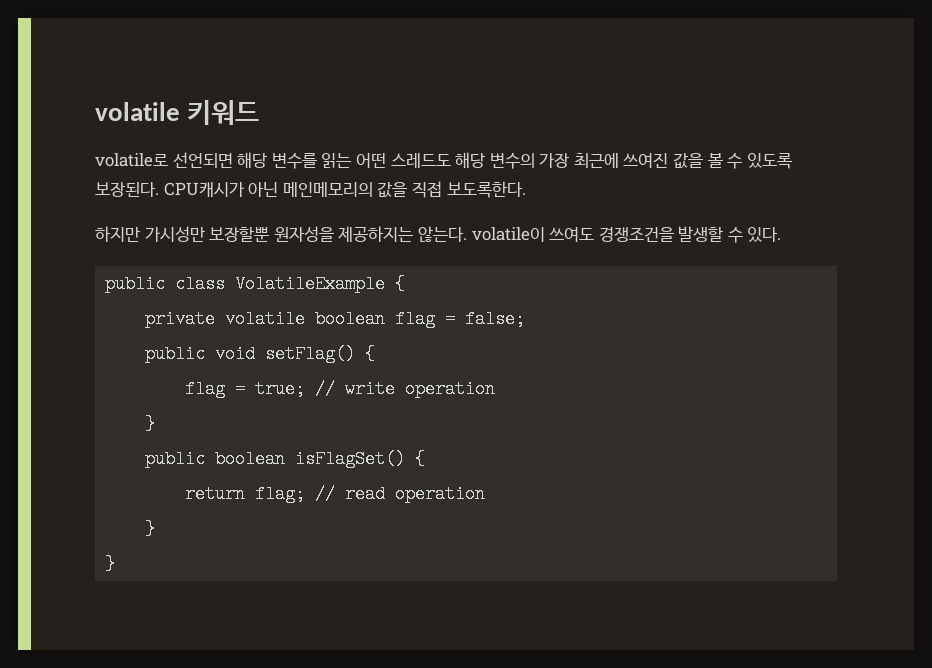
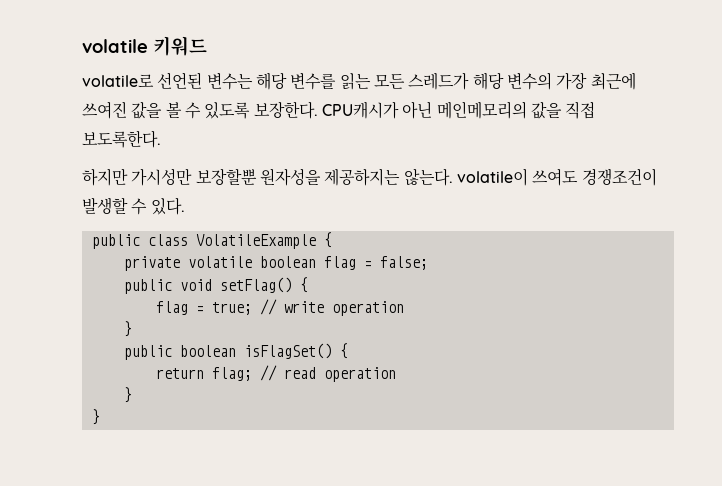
- volatile로 선언되면 해당 변수를 읽는 어떤 스레드도 해당 변수의 가장 최근에 쓰여진 값을 볼 수 있도록 보장된다.
+ volatile로 선언된 변수는 해당 변수를 읽는 모든 스레드가 해당 변수의 가장 최근에 쓰여진 값을 볼 수 있도록 보장한다.
- 하지만 가시성만 보장할뿐 원자성을 제공하지는 않는다. volatile이 쓰여도 경쟁조건을 발생할 수 있다.
+ 하지만 가시성만 보장할뿐 원자성을 제공하지는 않는다. volatile이 쓰여도 경쟁조건이 발생할 수 있다.

